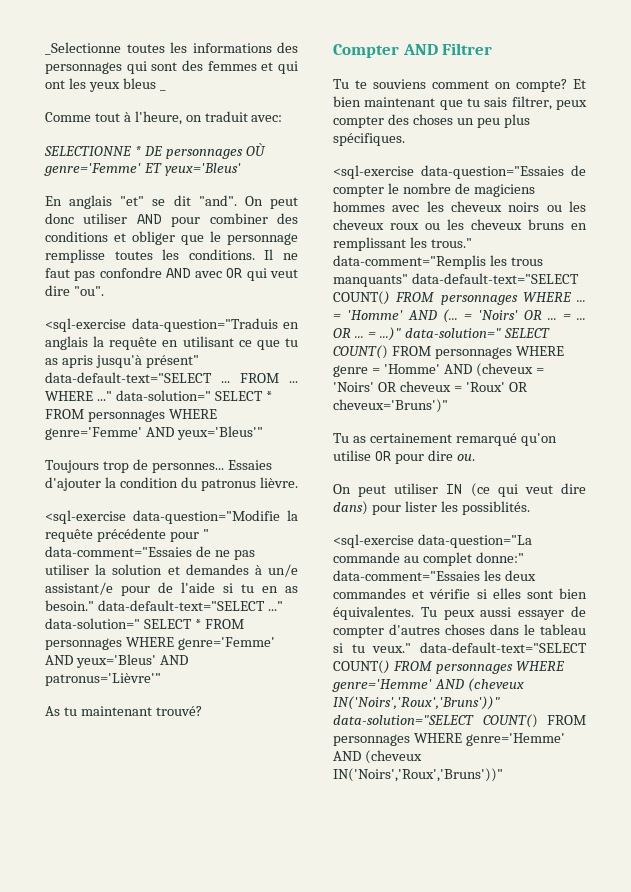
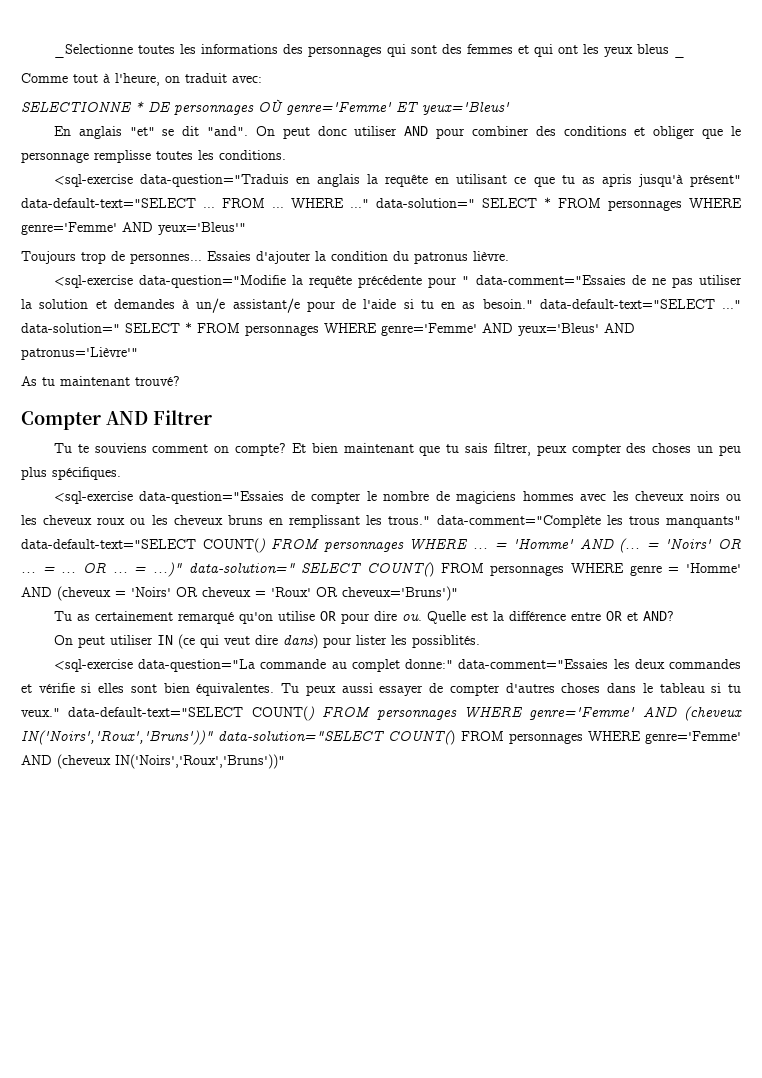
- Il ne faut pas confondre AND avec OR qui veut dire "ou".
- <sql-exercise data-question="Essaies de compter le nombre de magiciens hommes avec les cheveux noirs ou les cheveux roux ou les cheveux bruns en remplissant les trous." data-comment="Remplis les trous manquants" data-default-text="SELECT COUNT() FROM personnages WHERE ...
+ <sql-exercise data-question="Essaies de compter le nombre de magiciens hommes avec les cheveux noirs ou les cheveux roux ou les cheveux bruns en remplissant les trous." data-comment="Complète les trous manquants" data-default-text="SELECT COUNT() FROM personnages WHERE ...
+ Quelle est la différence entre OR et AND?
- Tu peux aussi essayer de compter d'autres choses dans le tableau si tu veux." data-default-text="SELECT COUNT() FROM personnages WHERE genre='Hemme' AND (cheveux IN('Noirs','Roux','Bruns'))" data-solution="SELECT COUNT() FROM personnages WHERE genre='Hemme' AND (cheveux IN('Noirs','Roux','Bruns'))"
+ Tu peux aussi essayer de compter d'autres choses dans le tableau si tu veux." data-default-text="SELECT COUNT() FROM personnages WHERE genre='Femme' AND (cheveux IN('Noirs','Roux','Bruns'))" data-solution="SELECT COUNT() FROM personnages WHERE genre='Femme' AND (cheveux IN('Noirs','Roux','Bruns'))"

